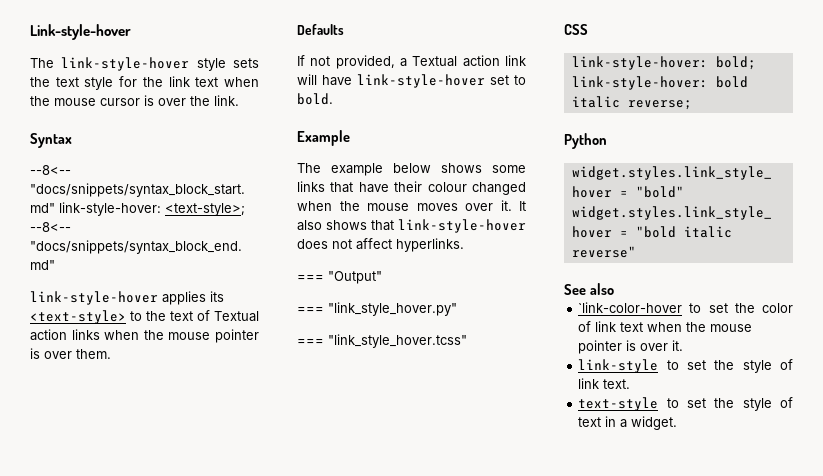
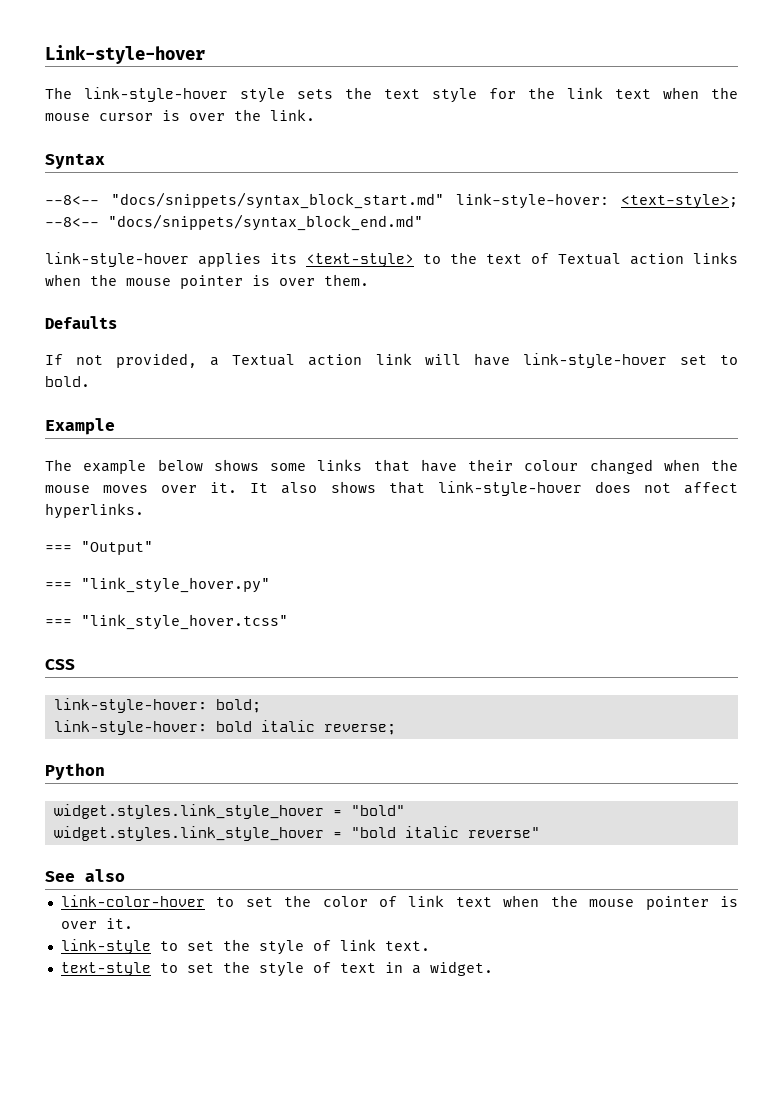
- `link-color-hover to set the color of link text when the mouse pointer is over it.
+ link-color-hover to set the color of link text when the mouse pointer is over it.

